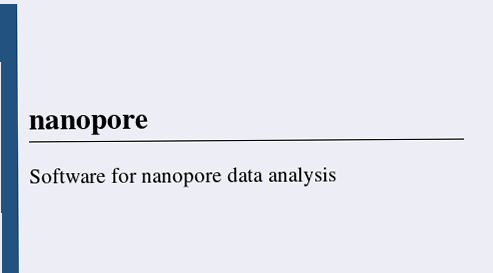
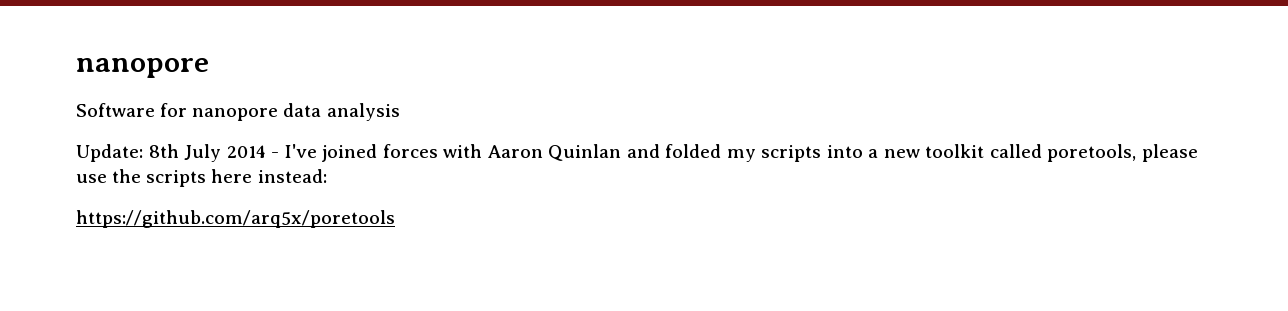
+ Update: 8th July 2014 - I've joined forces with Aaron Quinlan and folded my scripts into a new toolkit called poretools, please use the scripts here instead:
+ https://github.com/arq5x/poretools

